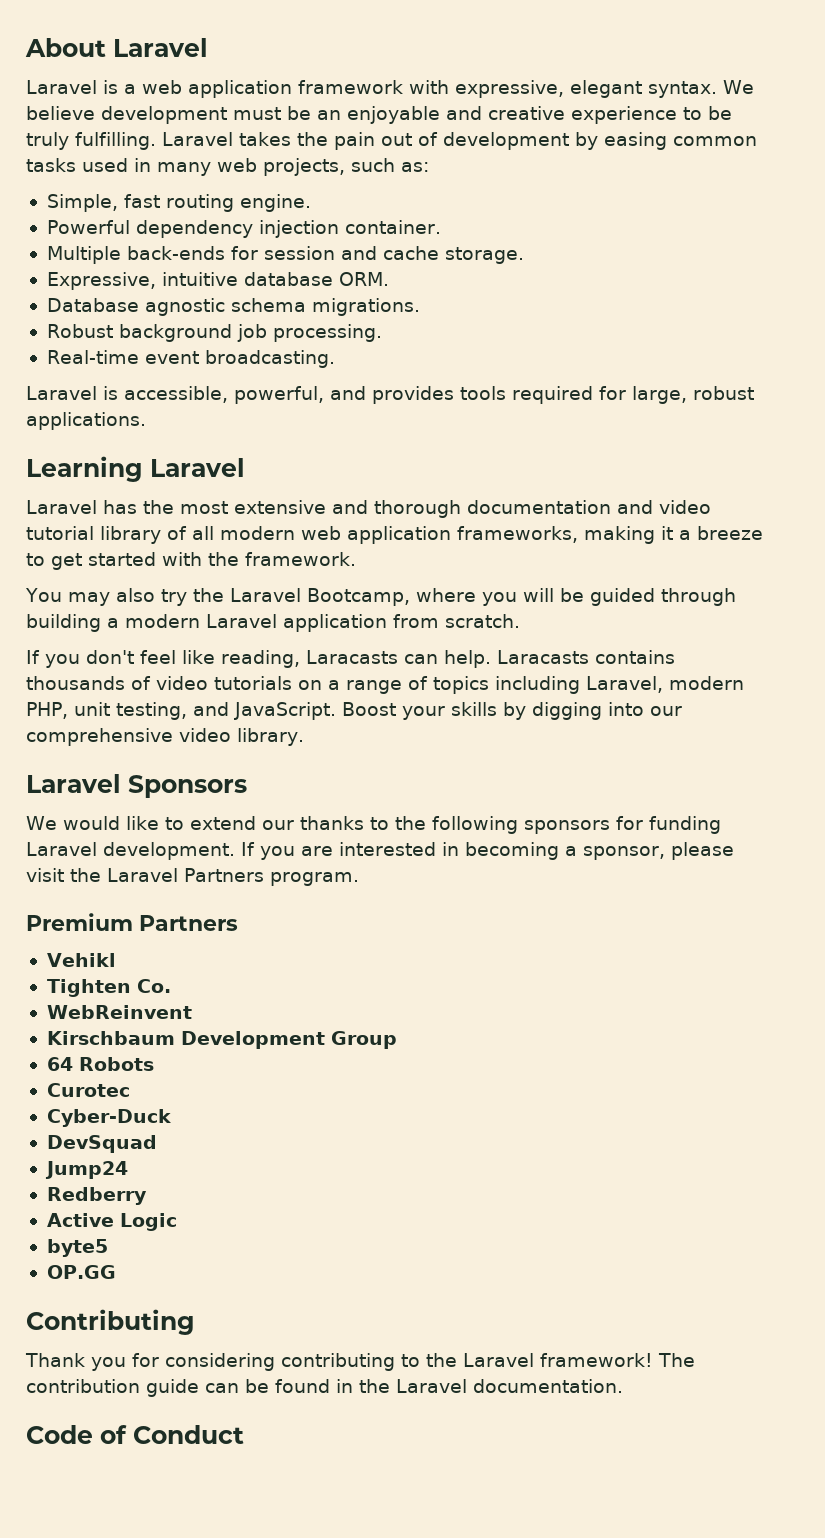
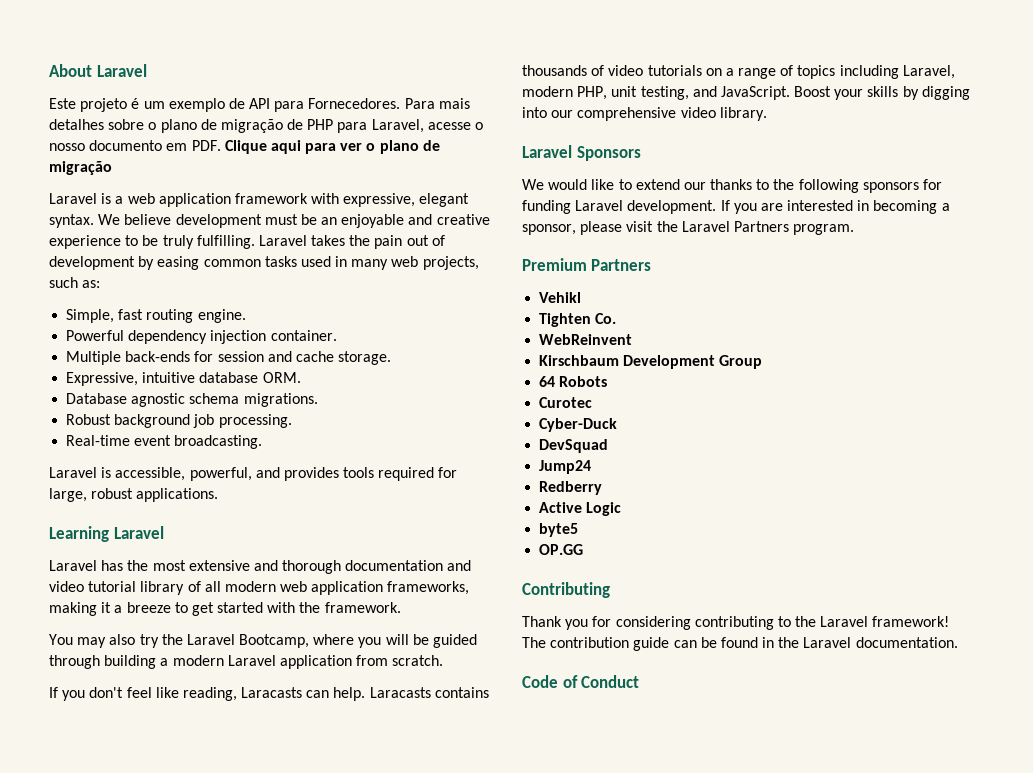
+ Este projeto é um exemplo de API para Fornecedores. Para mais detalhes sobre o plano de migração de PHP para Laravel, acesse o nosso documento em PDF. Clique aqui para ver o plano de migração

